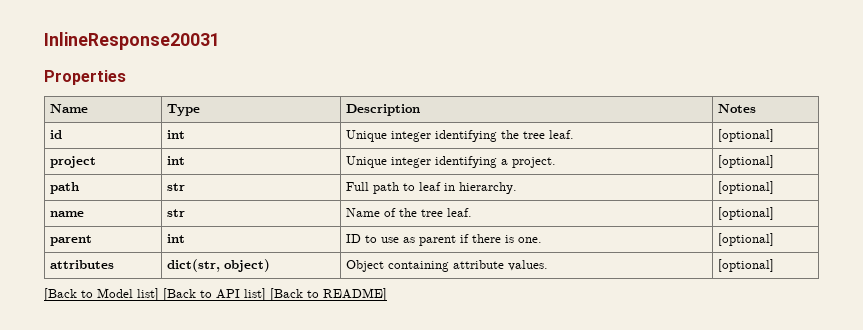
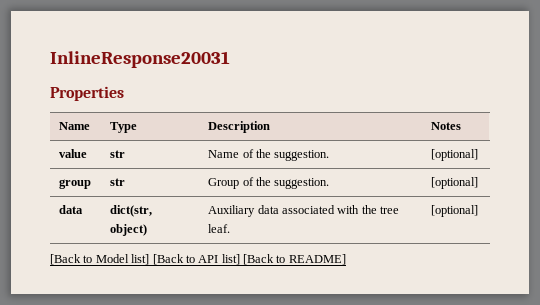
- id | int | Unique integer identifying the tree leaf. | [optional]
- project | int | Unique integer identifying a project. | [optional]
- path | str | Full path to leaf in hierarchy. | [optional]
- name | str | Name of the tree leaf. | [optional]
- parent | int | ID to use as parent if there is one. | [optional]
- attributes | dict(str, object) | Object containing attribute values. | [optional]
+ value | str | Name of the suggestion. | [optional]
+ group | str | Group of the suggestion. | [optional]
+ data | dict(str, object) | Auxiliary data associated with the tree leaf. | [optional]

